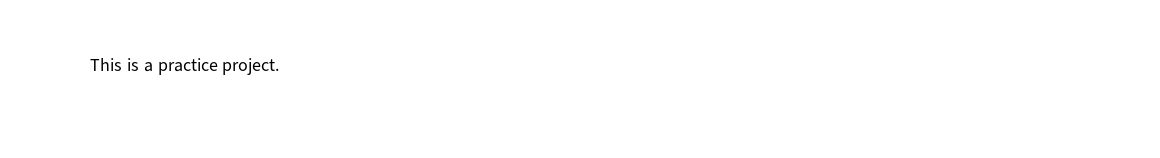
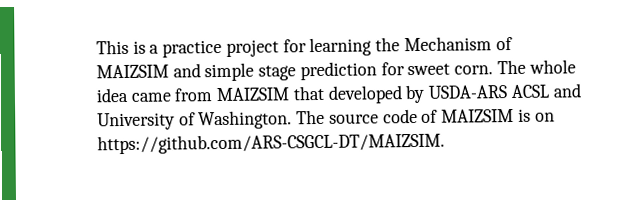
- This is a practice project.
+ This is a practice project for learning the Mechanism of MAIZSIM and simple stage prediction for sweet corn. The whole idea came from MAIZSIM that developed by USDA-ARS ACSL and University of Washington. The source code of MAIZSIM is on https://github.com/ARS-CSGCL-DT/MAIZSIM.

